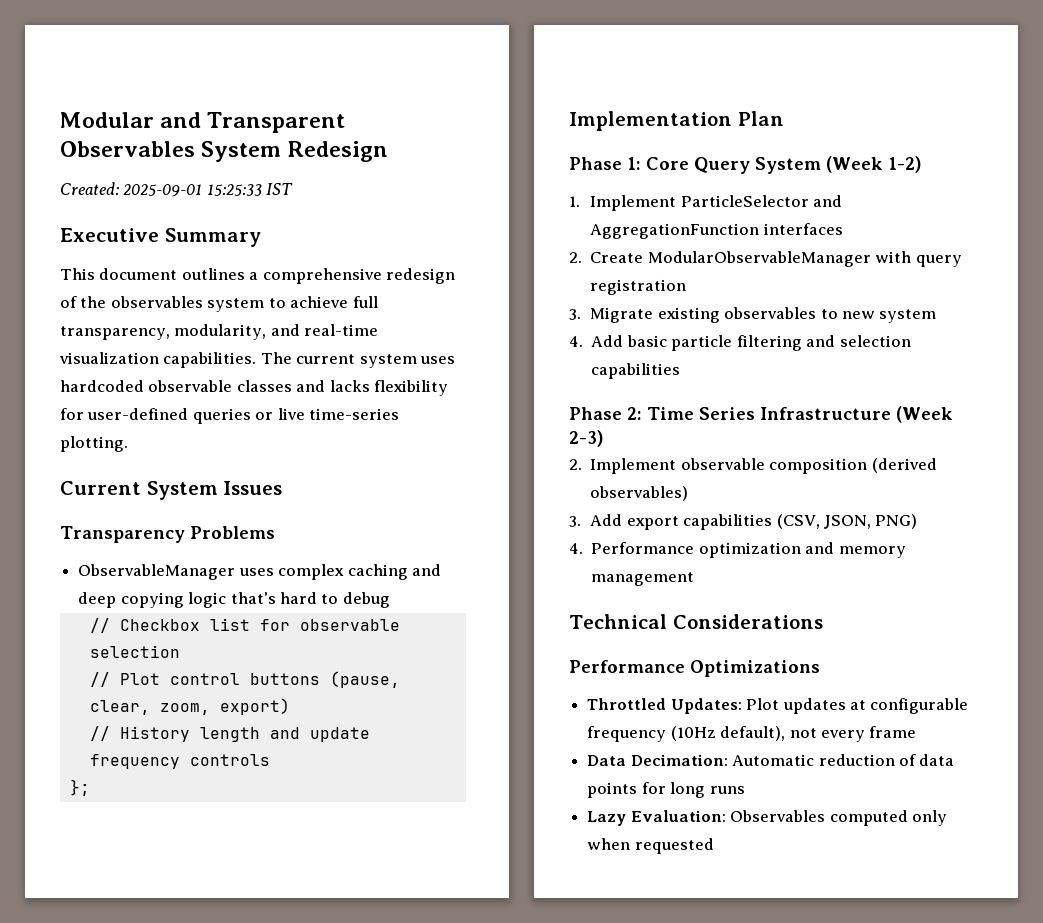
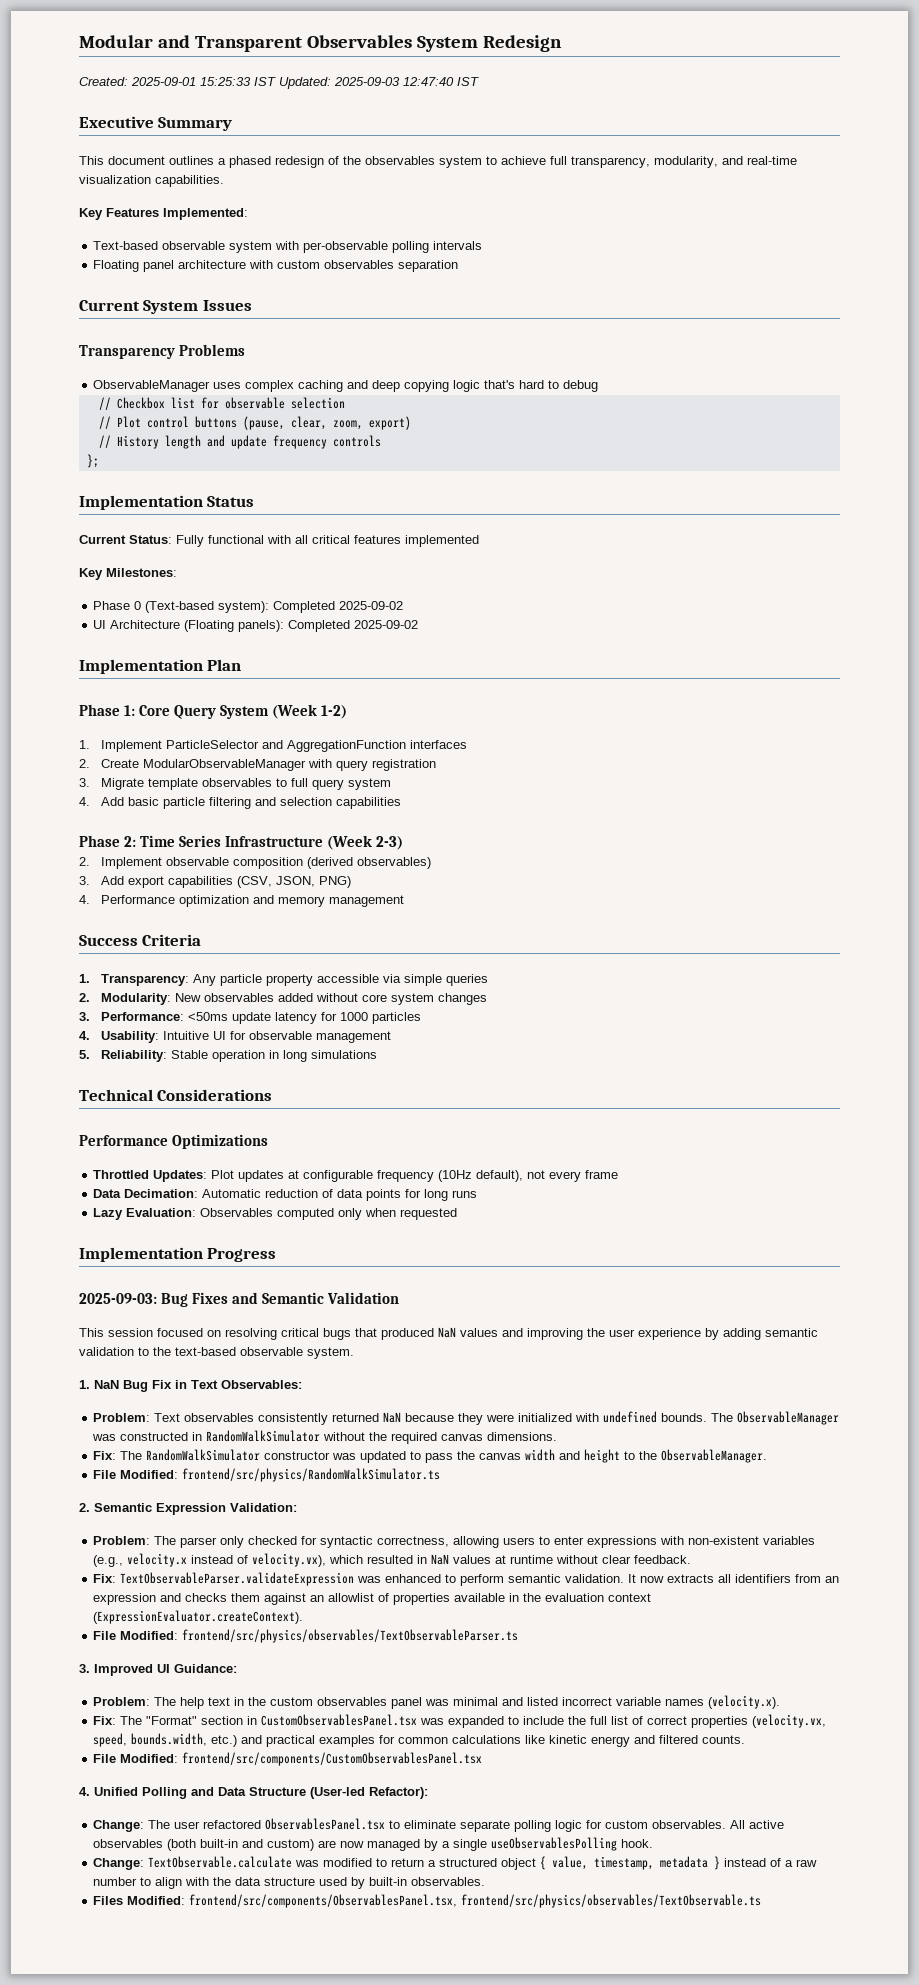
- Created: 2025-09-01 15:25:33 IST
+ Created: 2025-09-01 15:25:33 IST Updated: 2025-09-03 12:47:40 IST
- This document outlines a comprehensive redesign of the observables system to achieve full transparency, modularity, and real-time visualization capabilities. The current system uses hardcoded observable classes and lacks flexibility for user-defined queries or live time-series plotting.
+ This document outlines a phased redesign of the observables system to achieve full transparency, modularity, and real-time visualization capabilities.
+ Key Features Implemented:
+ Text-based observable system with per-observable polling intervals
+ Floating panel architecture with custom observables separation
+ Implementation Status
+ Current Status: Fully functional with all critical features implemented
+ Key Milestones:
+ Phase 0 (Text-based system): Completed 2025-09-02
+ UI Architecture (Floating panels): Completed 2025-09-02
- 3. Migrate existing observables to new system
+ 3. Migrate template observables to full query system
+ Success Criteria
+ 1. Transparency: Any particle property accessible via simple queries
+ 2. Modularity: New observables added without core system changes
+ 3. Performance: <50ms update latency for 1000 particles
+ 4. Usability: Intuitive UI for observable management
+ 5. Reliability: Stable operation in long simulations
+ Implementation Progress
+ 2025-09-03: Bug Fixes and Semantic Validation
+ This session focused on resolving critical bugs that produced NaN values and improving the user experience by adding semantic validation to the text-based observable system.
+ 1. NaN Bug Fix in Text Observables:
+ Problem: Text observables consistently returned NaN because they were initialized with undefined bounds. The ObservableManager was constructed in RandomWalkSimulator without the required canvas dimensions.
+ Fix: The RandomWalkSimulator constructor was updated to pass the canvas width and height to the ObservableManager.
+ File Modified: frontend/src/physics/RandomWalkSimulator.ts
+ 2. Semantic Expression Validation:
+ Problem: The parser only checked for syntactic correctness, allowing users to enter expressions with non-existent variables (e.g., velocity.x instead of velocity.vx), which resulted in NaN values at runtime without clear feedback.
+ Fix: TextObservableParser.validateExpression was enhanced to perform semantic validation. It now extracts all identifiers from an expression and checks them against an allowlist of properties available in the evaluation context (ExpressionEvaluator.createContext).
+ File Modified: frontend/src/physics/observables/TextObservableParser.ts
+ 3. Improved UI Guidance:
+ Problem: The help text in the custom observables panel was minimal and listed incorrect variable names (velocity.x).
+ Fix: The "Format" section in CustomObservablesPanel.tsx was expanded to include the full list of correct properties (velocity.vx, speed, bounds.width, etc.) and practical examples for common calculations like kinetic energy and filtered counts.
+ File Modified: frontend/src/components/CustomObservablesPanel.tsx
+ 4. Unified Polling and Data Structure (User-led Refactor):
+ Change: The user refactored ObservablesPanel.tsx to eliminate separate polling logic for custom observables. All active observables (both built-in and custom) are now managed by a single useObservablesPolling hook.
+ Change: TextObservable.calculate was modified to return a structured object { value, timestamp, metadata } instead of a raw number to align with the data structure used by built-in observables.
+ Files Modified: frontend/src/components/ObservablesPanel.tsx, frontend/src/physics/observables/TextObservable.ts

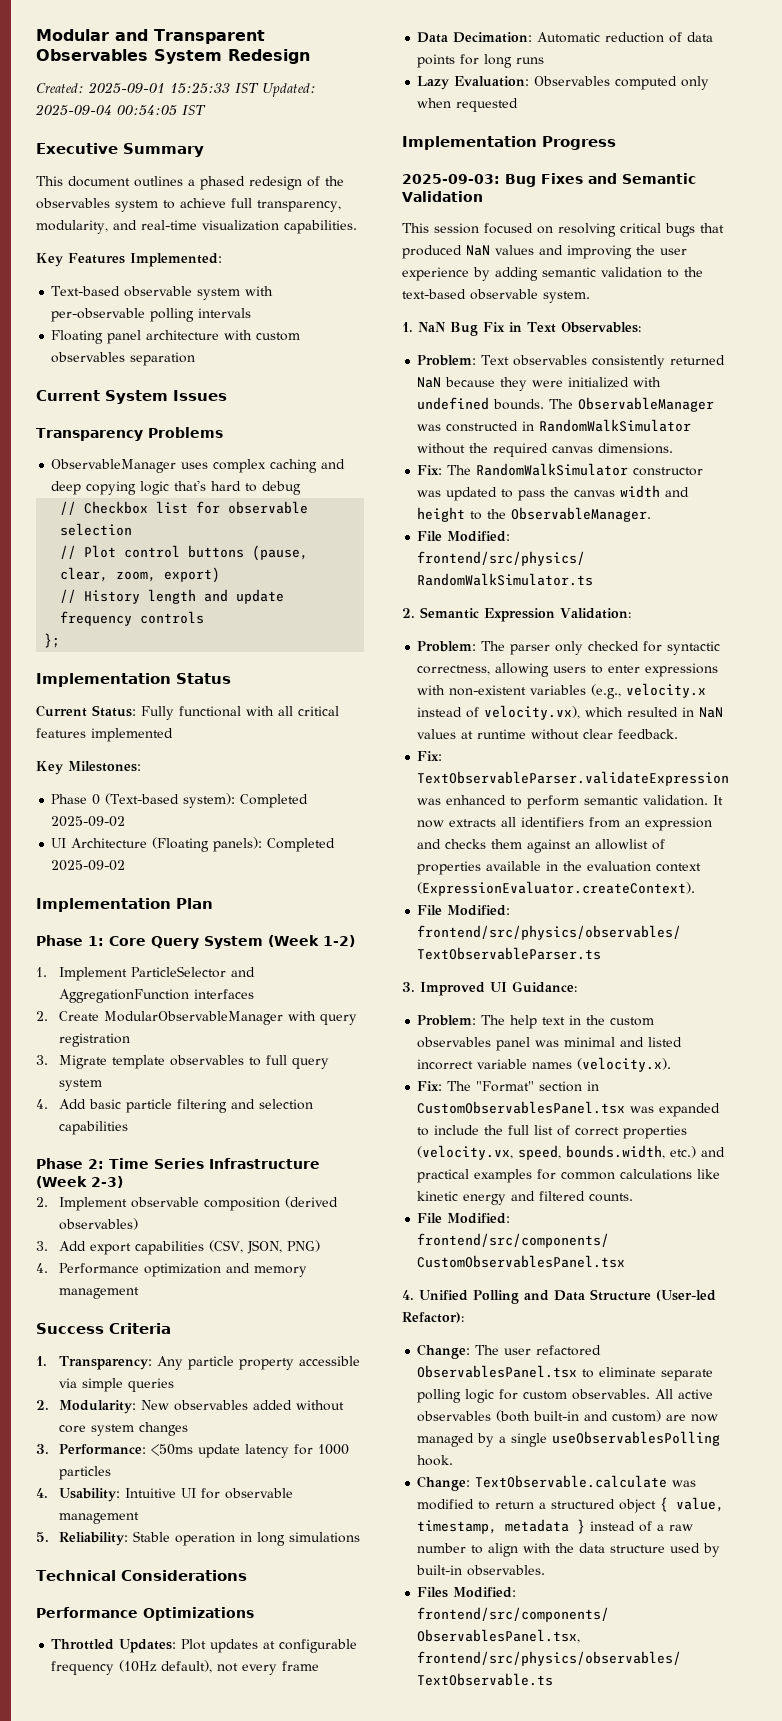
- Created: 2025-09-01 15:25:33 IST Updated: 2025-09-03 12:47:40 IST
+ Created: 2025-09-01 15:25:33 IST Updated: 2025-09-04 00:54:05 IST

